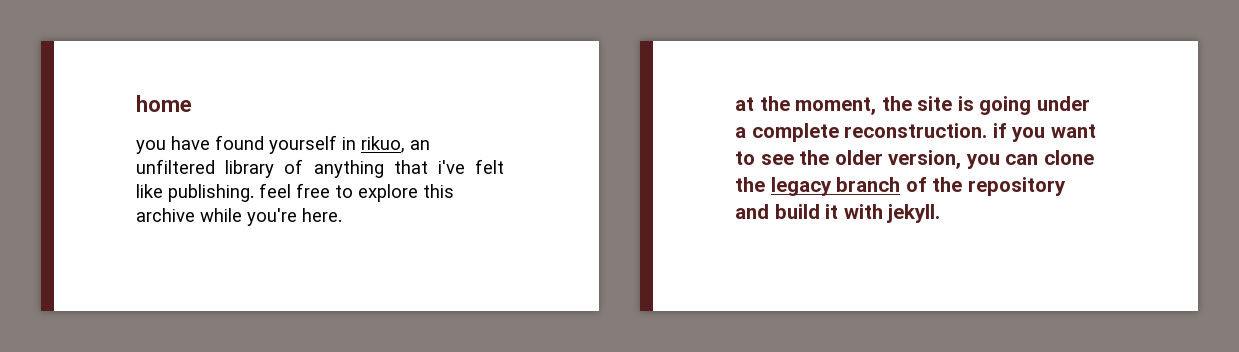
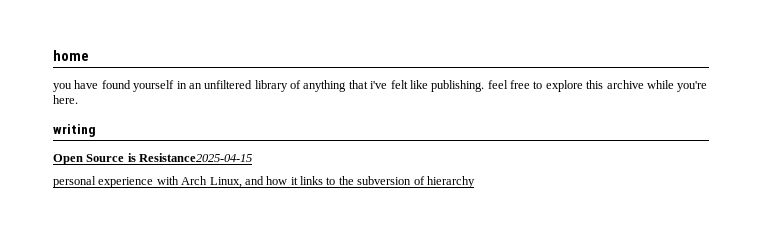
- you have found yourself in rikuo, an unfiltered library of anything that i've felt like publishing. feel free to explore this archive while you're here.
+ you have found yourself in an unfiltered library of anything that i've felt like publishing. feel free to explore this archive while you're here.
- at the moment, the site is going under a complete reconstruction. if you want to see the older version, you can clone the legacy branch of the repository and build it with jekyll.
+ writing
+ Open Source is Resistance2025-04-15
+ personal experience with Arch Linux, and how it links to the subversion of hierarchy

